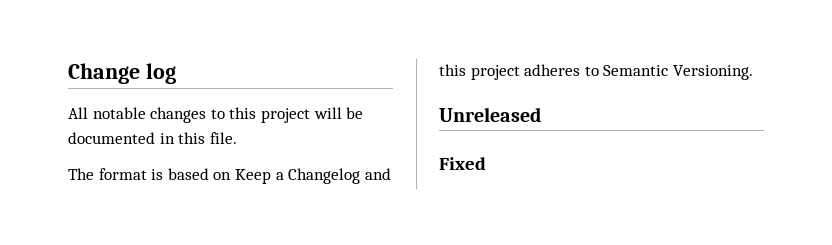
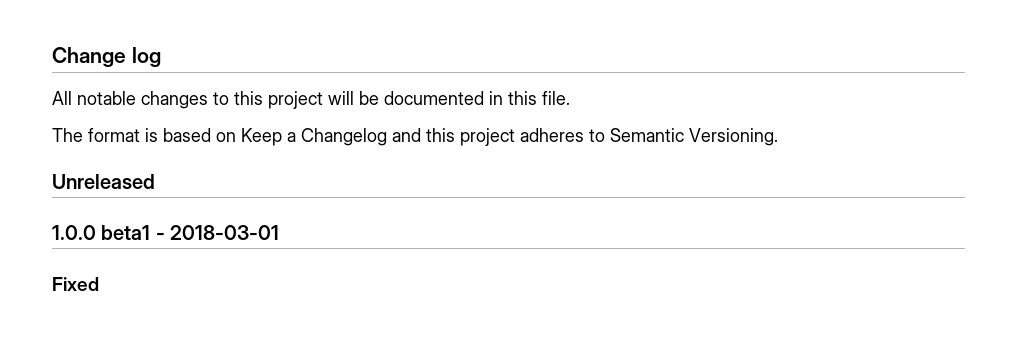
+ 1.0.0 beta1 - 2018-03-01

